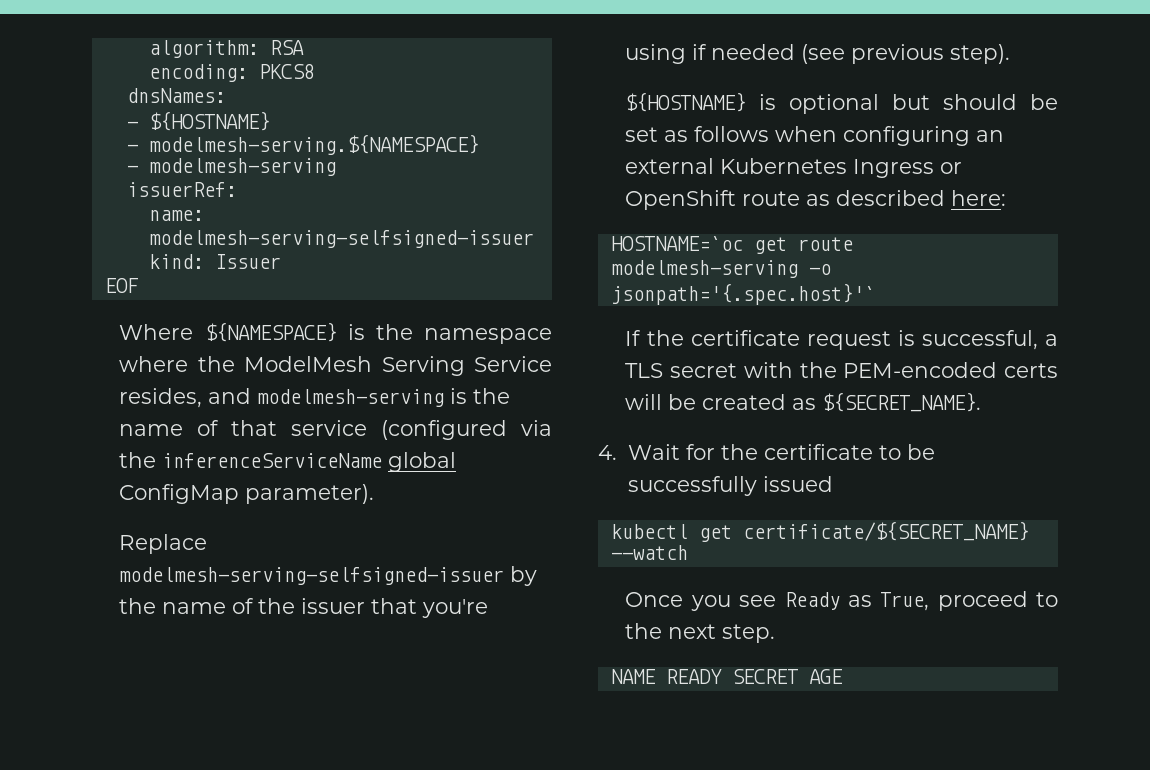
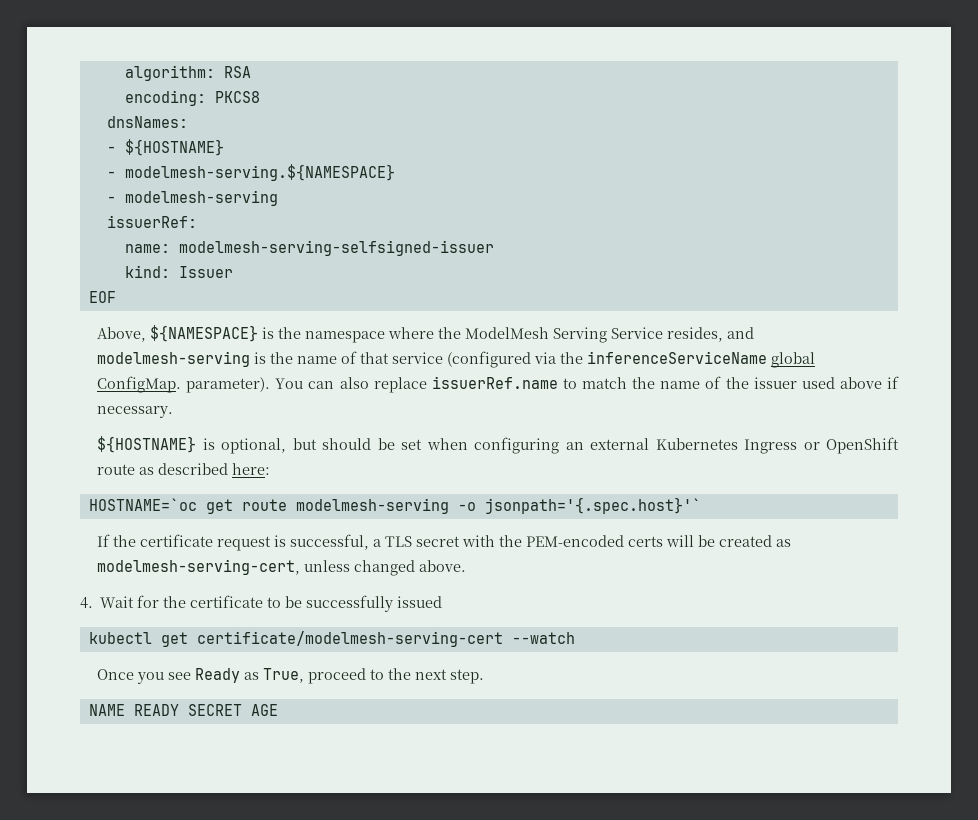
- Where ${NAMESPACE} is the namespace where the ModelMesh Serving Service resides, and modelmesh-serving is the name of that service (configured via the inferenceServiceName global ConfigMap parameter).
- Replace modelmesh-serving-selfsigned-issuer by the name of the issuer that you're using if needed (see previous step).
+ Above, ${NAMESPACE} is the namespace where the ModelMesh Serving Service resides, and modelmesh-serving is the name of that service (configured via the inferenceServiceName global ConfigMap. parameter). You can also replace issuerRef.name to match the name of the issuer used above if necessary.
- ${HOSTNAME} is optional but should be set as follows when configuring an external Kubernetes Ingress or OpenShift route as described here:
+ ${HOSTNAME} is optional, but should be set when configuring an external Kubernetes Ingress or OpenShift route as described here:
- If the certificate request is successful, a TLS secret with the PEM-encoded certs will be created as ${SECRET_NAME}.
+ If the certificate request is successful, a TLS secret with the PEM-encoded certs will be created as modelmesh-serving-cert, unless changed above.
- kubectl get certificate/${SECRET_NAME} --watch
+ kubectl get certificate/modelmesh-serving-cert --watch

